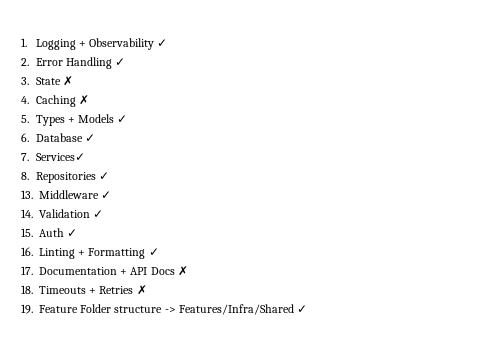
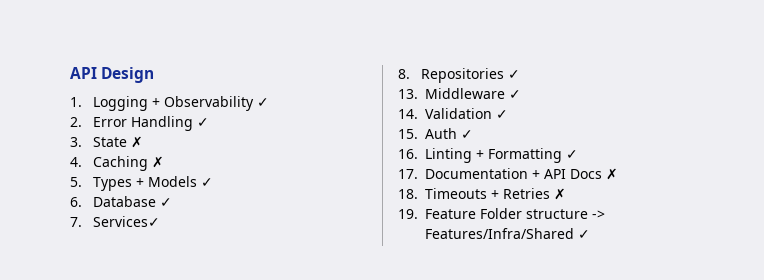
+ API Design

